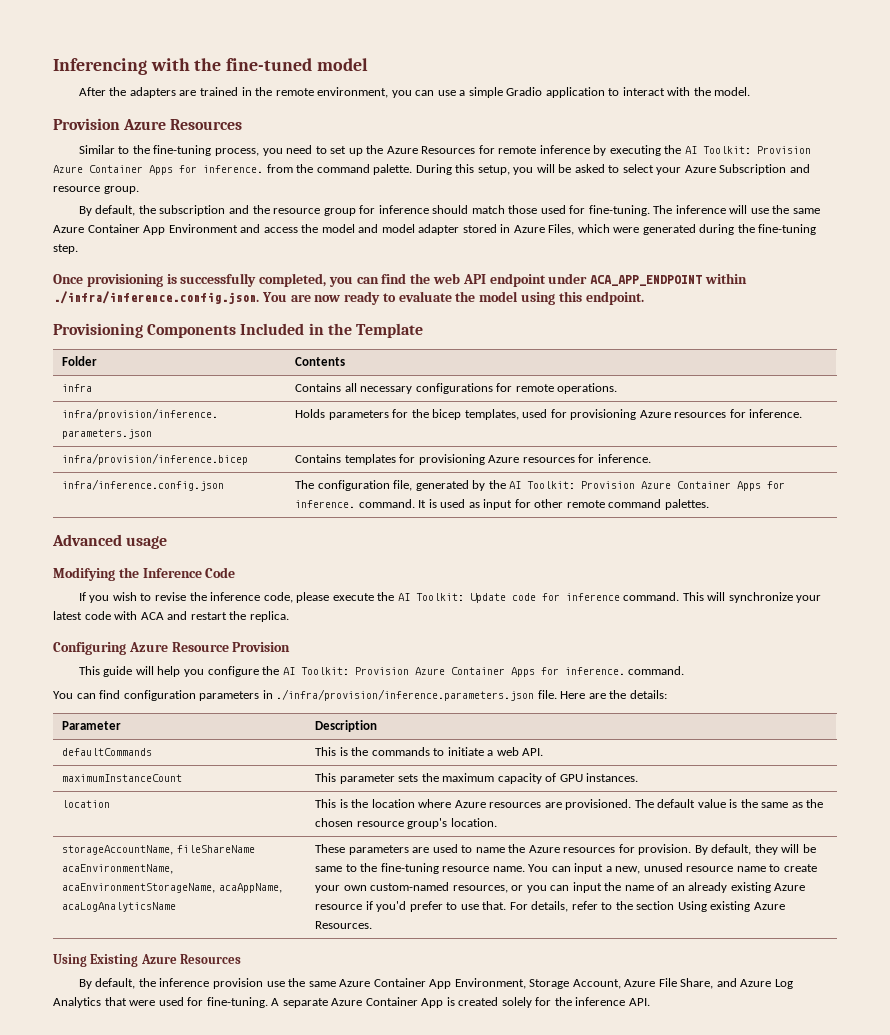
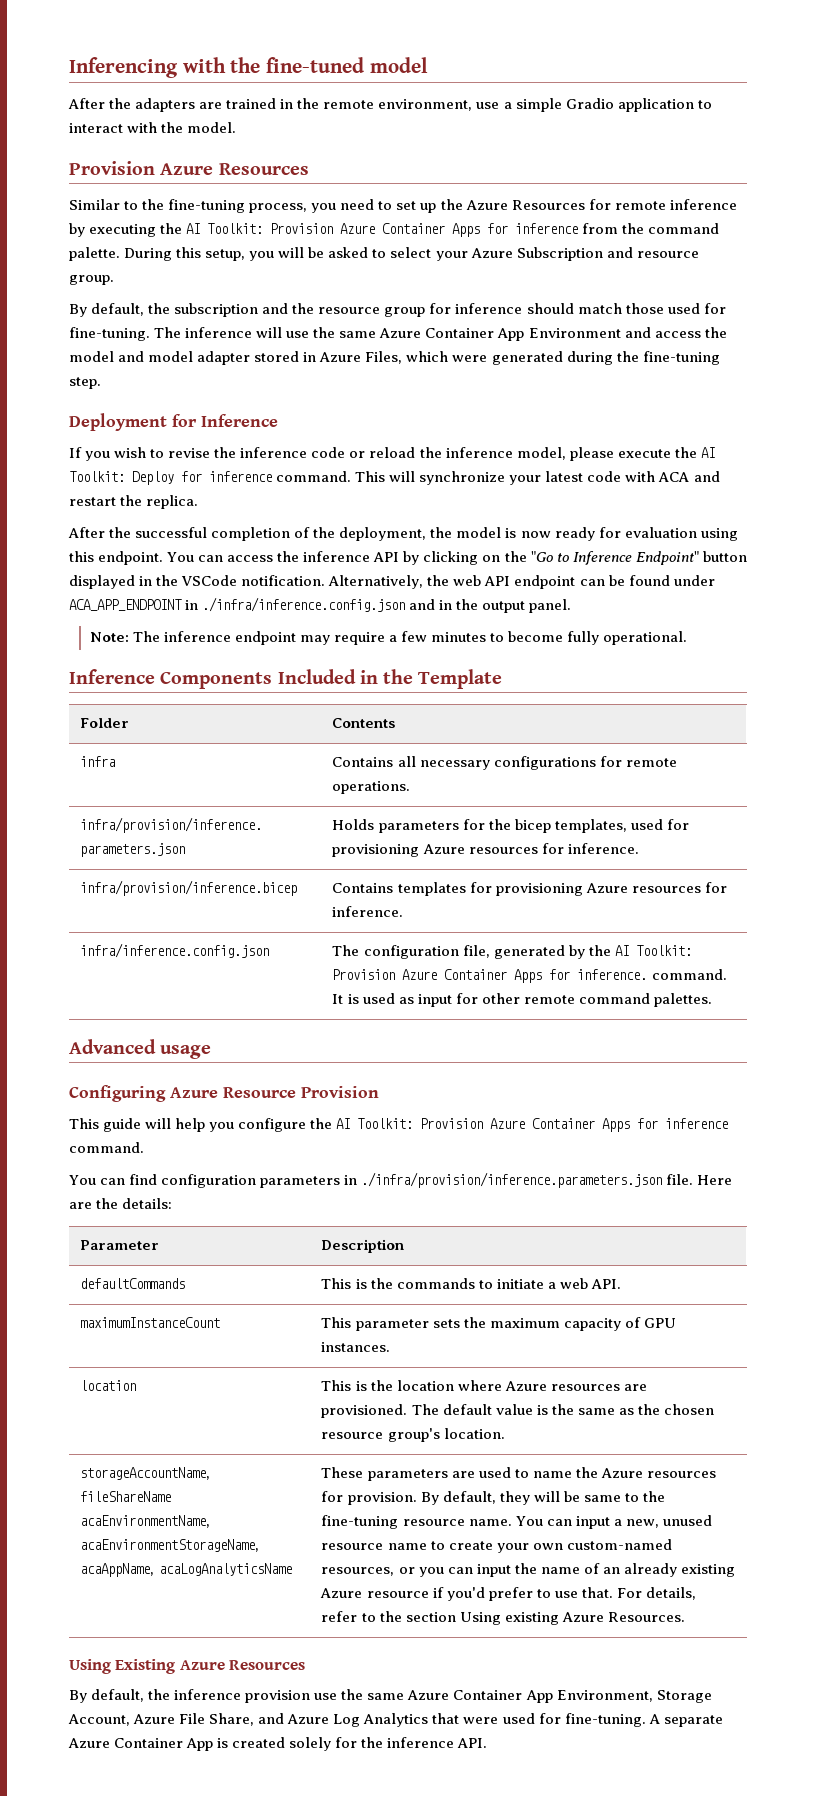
- After the adapters are trained in the remote environment, you can use a simple Gradio application to interact with the model.
+ After the adapters are trained in the remote environment, use a simple Gradio application to interact with the model.
- Similar to the fine-tuning process, you need to set up the Azure Resources for remote inference by executing the AI Toolkit: Provision Azure Container Apps for inference. from the command palette.
+ Similar to the fine-tuning process, you need to set up the Azure Resources for remote inference by executing the AI Toolkit: Provision Azure Container Apps for inference from the command palette.
- Once provisioning is successfully completed, you can find the web API endpoint under ACA_APP_ENDPOINT within ./infra/inference.config.json. You are now ready to evaluate the model using this endpoint.
- Provisioning Components Included in the Template
+ Deployment for Inference
+ If you wish to revise the inference code or reload the inference model, please execute the AI Toolkit: Deploy for inference command. This will synchronize your latest code with ACA and restart the replica.
+ After the successful completion of the deployment, the model is now ready for evaluation using this endpoint. You can access the inference API by clicking on the "Go to Inference Endpoint" button displayed in the VSCode notification. Alternatively, the web API endpoint can be found under ACA_APP_ENDPOINT in ./infra/inference.config.json and in the output panel.
+ Note: The inference endpoint may require a few minutes to become fully operational.
+ Inference Components Included in the Template
- Modifying the Inference Code
- If you wish to revise the inference code, please execute the AI Toolkit: Update code for inference command. This will synchronize your latest code with ACA and restart the replica.
- This guide will help you configure the AI Toolkit: Provision Azure Container Apps for inference. command.
+ This guide will help you configure the AI Toolkit: Provision Azure Container Apps for inference command.

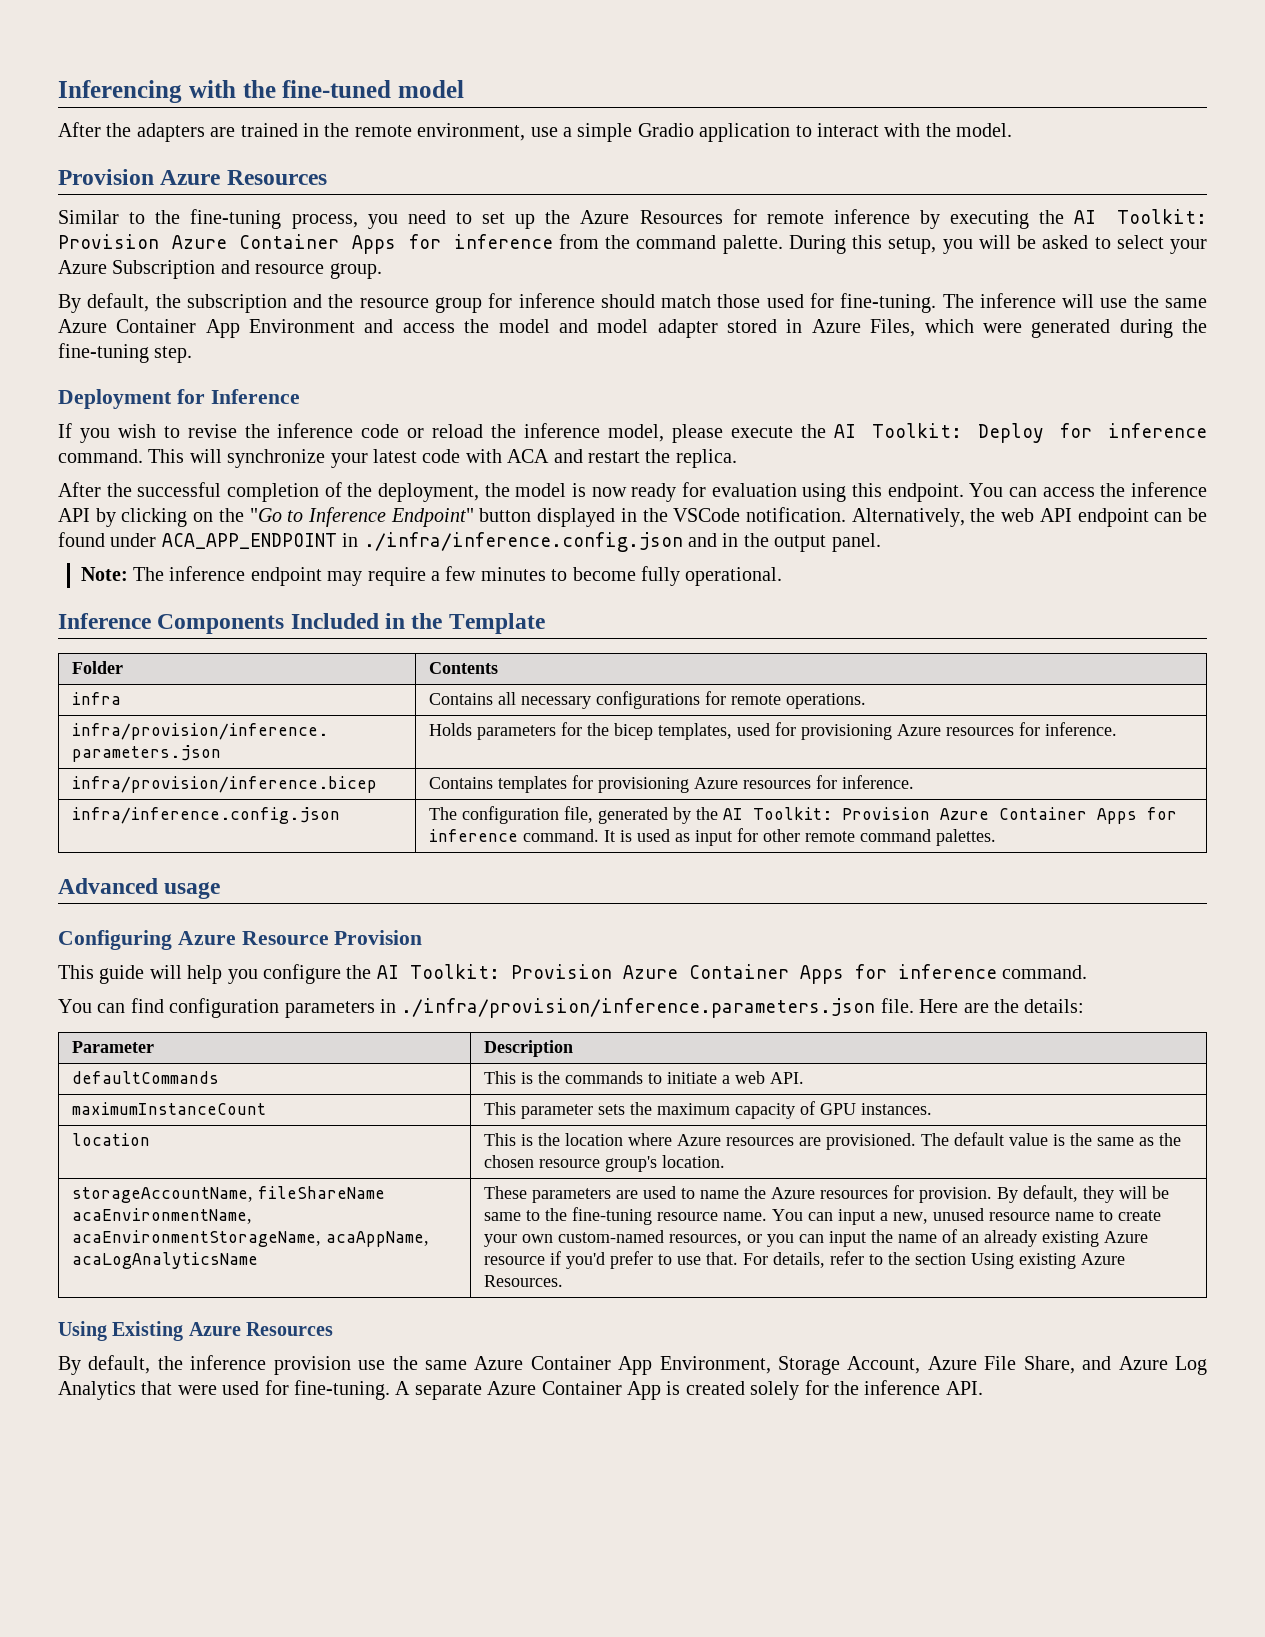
- infra/inference.config.json | The configuration file, generated by the AI Toolkit: Provision Azure Container Apps for inference. command. It is used as input for other remote command palettes.
+ infra/inference.config.json | The configuration file, generated by the AI Toolkit: Provision Azure Container Apps for inference command. It is used as input for other remote command palettes.

